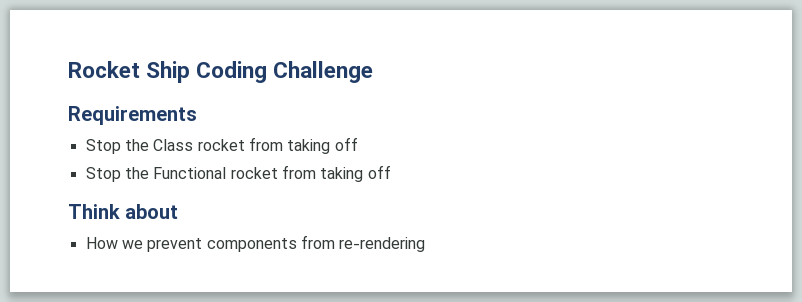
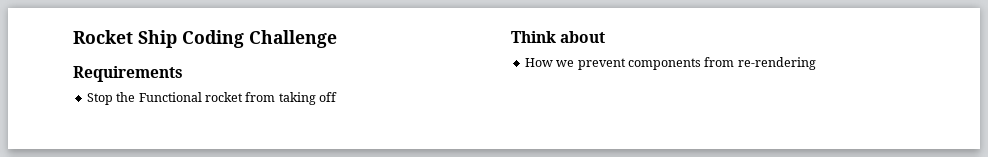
- Stop the Class rocket from taking off

